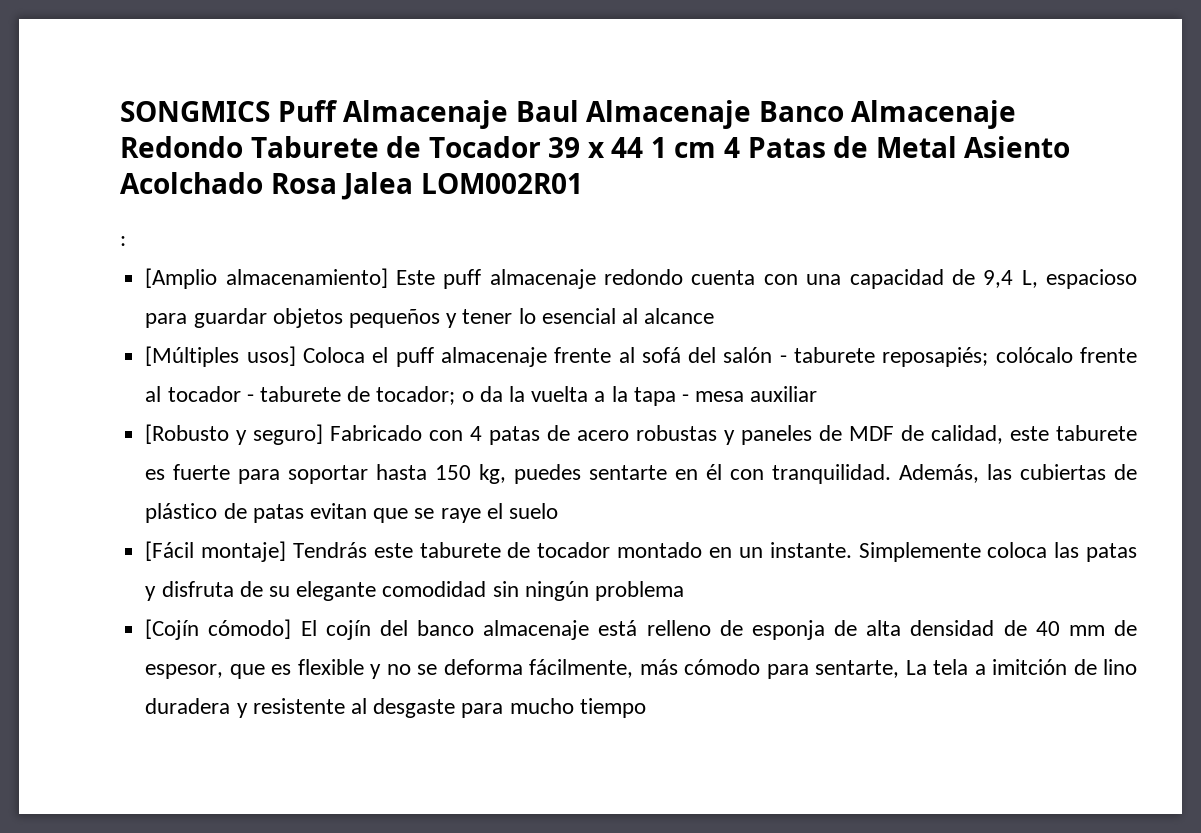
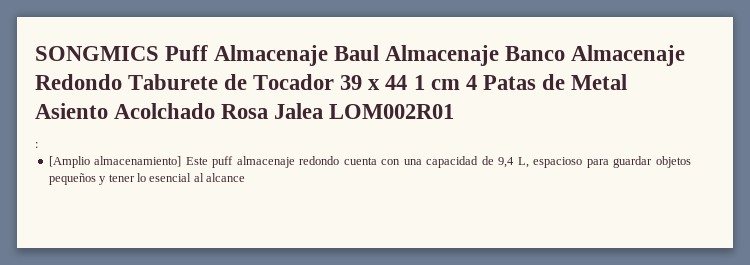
- [Múltiples usos] Coloca el puff almacenaje frente al sofá del salón - taburete reposapiés; colócalo frente al tocador - taburete de tocador; o da la vuelta a la tapa - mesa auxiliar
- [Robusto y seguro] Fabricado con 4 patas de acero robustas y paneles de MDF de calidad, este taburete es fuerte para soportar hasta 150 kg, puedes sentarte en él con tranquilidad. Además, las cubiertas de plástico de patas evitan que se raye el suelo
- [Fácil montaje] Tendrás este taburete de tocador montado en un instante. Simplemente coloca las patas y disfruta de su elegante comodidad sin ningún problema
- [Cojín cómodo] El cojín del banco almacenaje está relleno de esponja de alta densidad de 40 mm de espesor, que es flexible y no se deforma fácilmente, más cómodo para sentarte, La tela a imitción de lino duradera y resistente al desgaste para mucho tiempo

